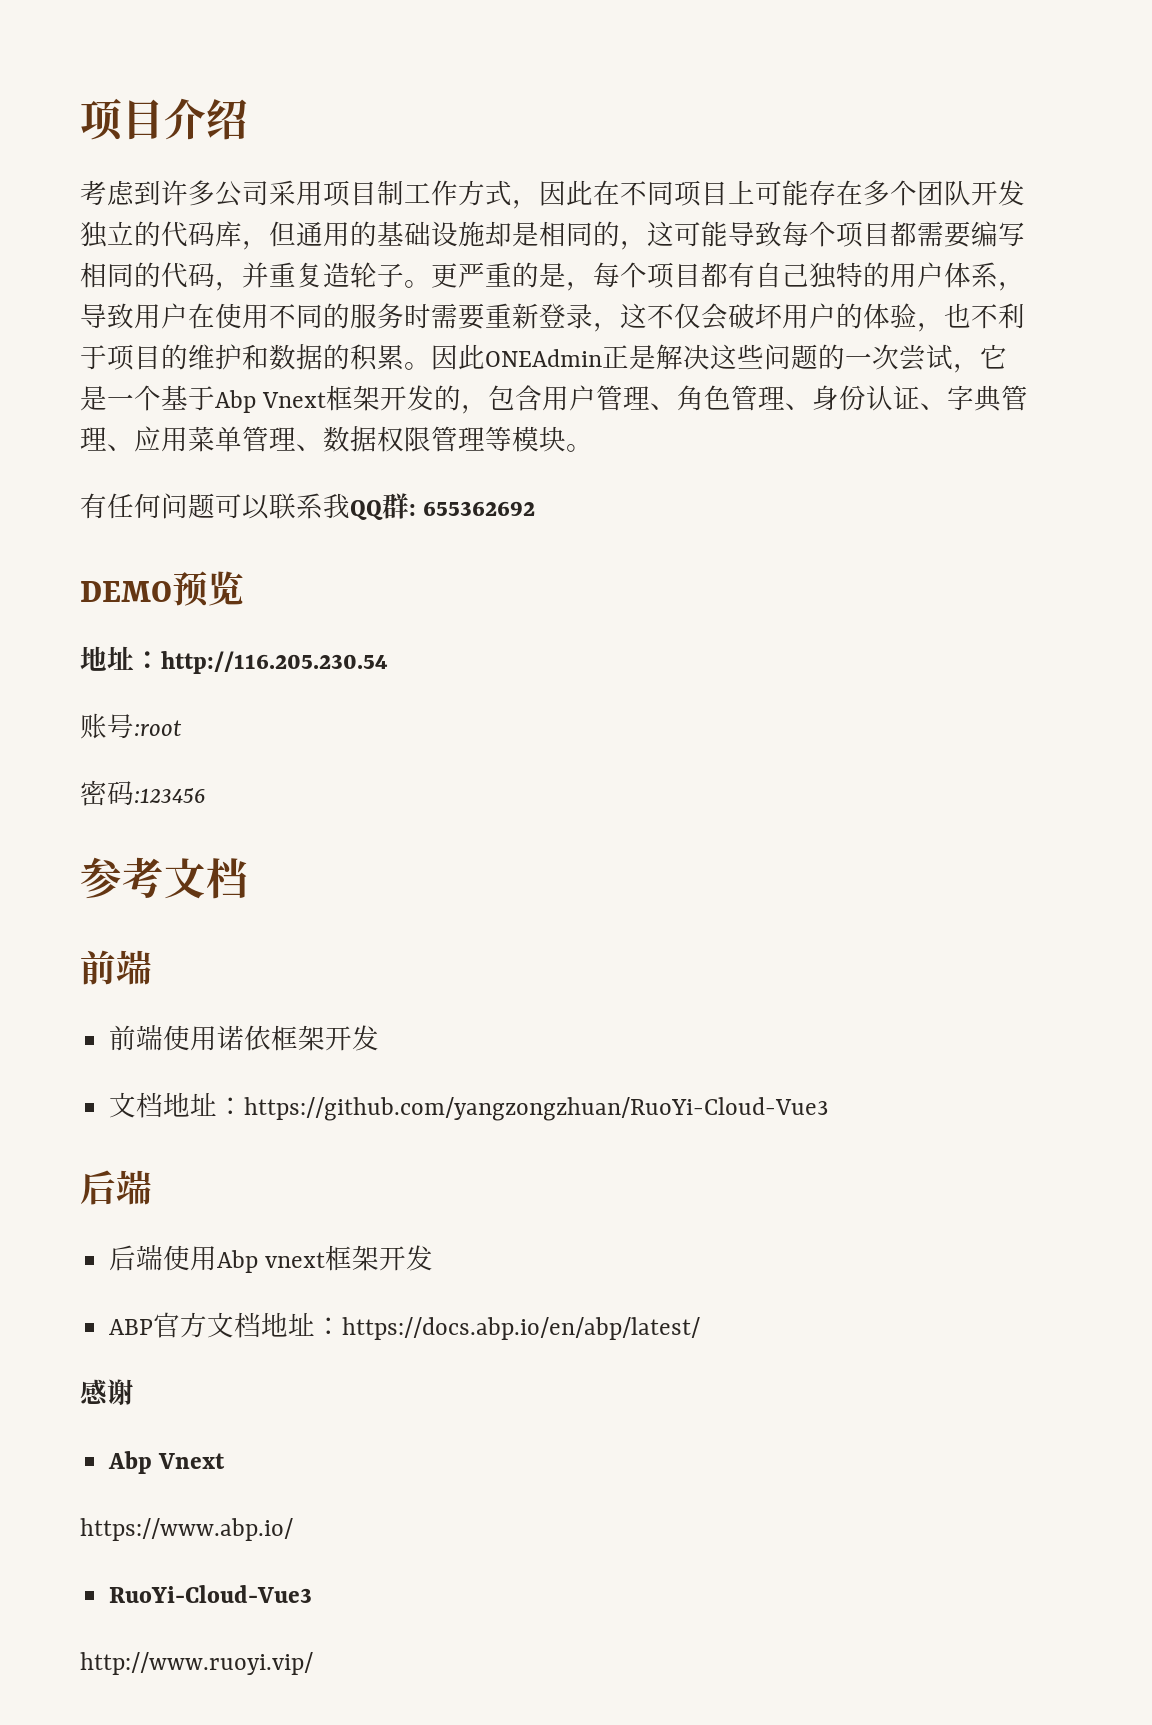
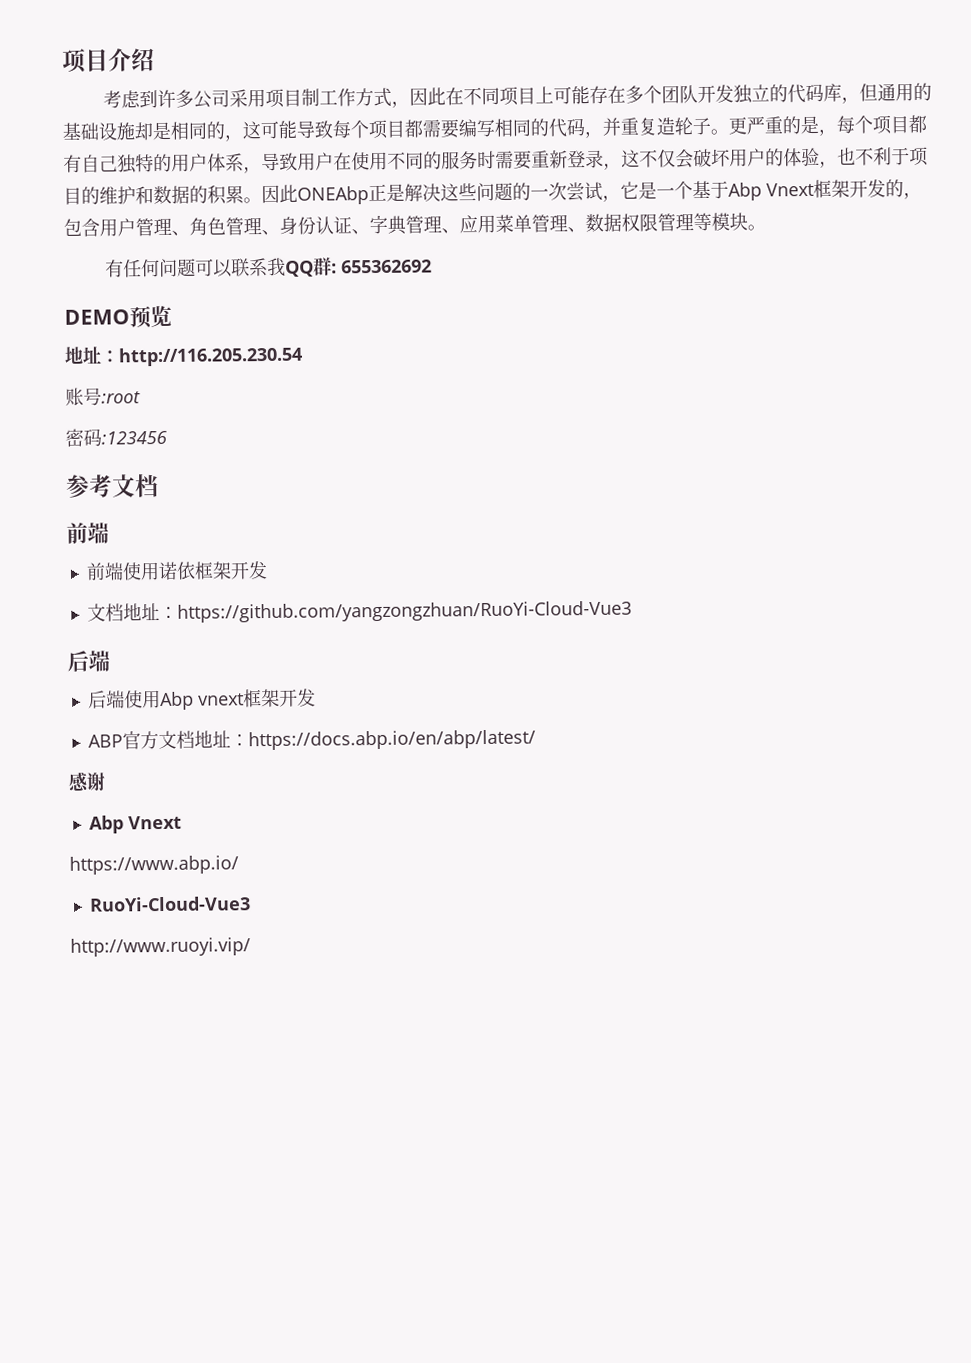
- 因此ONEAdmin正是解决这些问题的一次尝试，它是一个基于Abp Vnext框架开发的，包含用户管理、角色管理、身份认证、字典管理、应用菜单管理、数据权限管理等模块。
+ 因此ONEAbp正是解决这些问题的一次尝试，它是一个基于Abp Vnext框架开发的，包含用户管理、角色管理、身份认证、字典管理、应用菜单管理、数据权限管理等模块。

